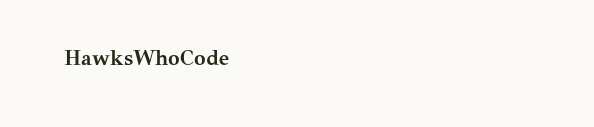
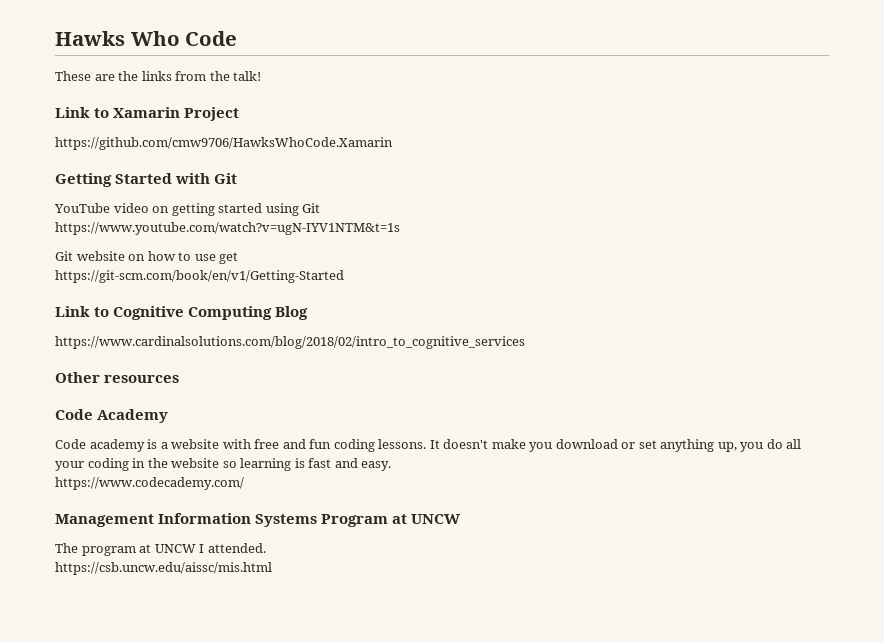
- HawksWhoCode
+ Hawks Who Code
+ These are the links from the talk!
+ Link to Xamarin Project
+ https://github.com/cmw9706/HawksWhoCode.Xamarin
+ Getting Started with Git
+ YouTube video on getting started using Git
+ https://www.youtube.com/watch?v=ugN-IYV1NTM&t=1s
+ Git website on how to use get
+ https://git-scm.com/book/en/v1/Getting-Started
+ Link to Cognitive Computing Blog
+ https://www.cardinalsolutions.com/blog/2018/02/intro_to_cognitive_services
+ Other resources
+ Code Academy
+ Code academy is a website with free and fun coding lessons. It doesn't make you download or set anything up, you do all your coding in the website so learning is fast and easy.
+ https://www.codecademy.com/
+ Management Information Systems Program at UNCW
+ The program at UNCW I attended.
+ https://csb.uncw.edu/aissc/mis.html

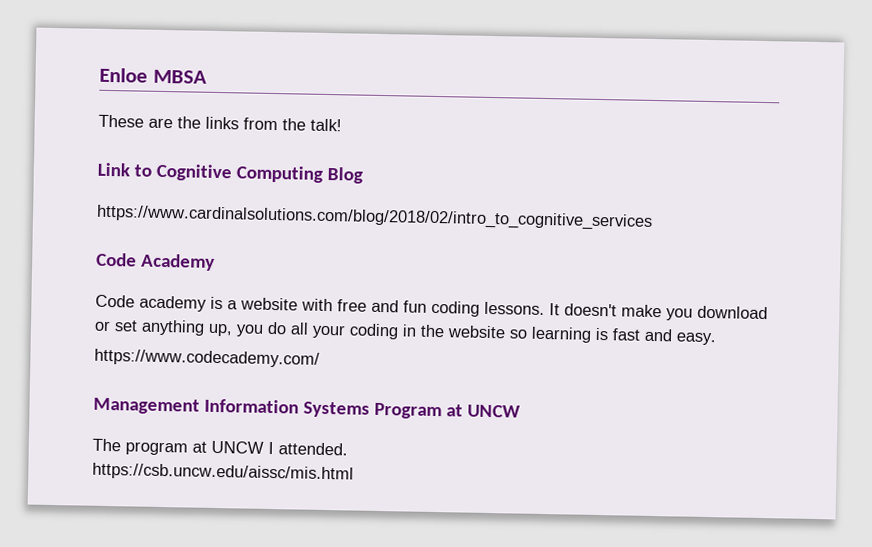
- Hawks Who Code
+ Enloe MBSA
- Link to Xamarin Project
- https://github.com/cmw9706/HawksWhoCode.Xamarin
- Getting Started with Git
- YouTube video on getting started using Git
- https://www.youtube.com/watch?v=ugN-IYV1NTM&t=1s
- Git website on how to use get
- https://git-scm.com/book/en/v1/Getting-Started
- Other resources

